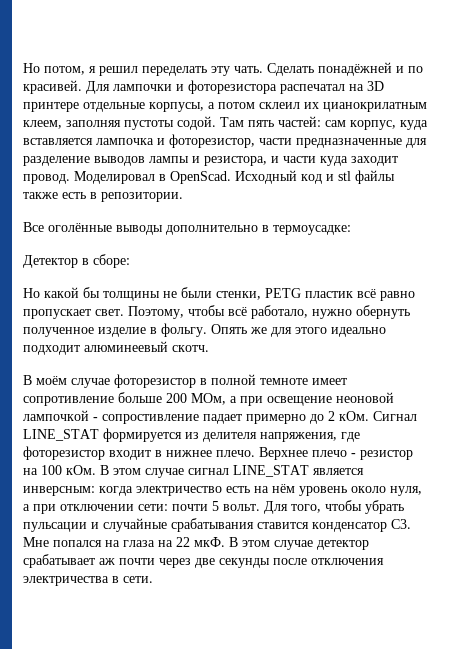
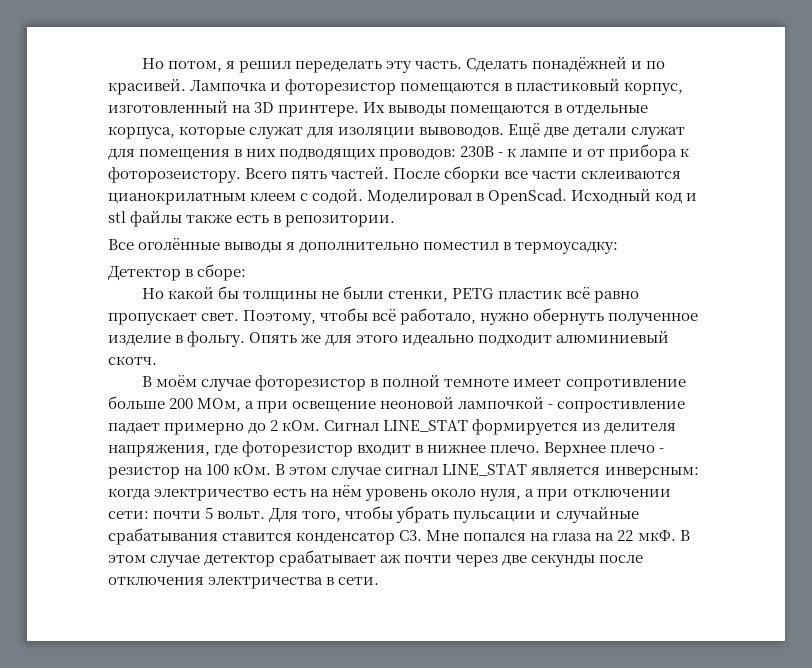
- Но потом, я решил переделать эту чать.
+ Но потом, я решил переделать эту часть.
- Для лампочки и фоторезистора распечатал на 3D принтере отдельные корпусы, а потом склеил их цианокрилатным клеем, заполняя пустоты содой. Там пять частей: сам корпус, куда вставляется лампочка и фоторезистор, части предназначенные для разделение выводов лампы и резистора, и части куда заходит провод.
+ Лампочка и фоторезистор помещаются в пластиковый корпус, изготовленный на 3D принтере. Их выводы помещаются в отдельные корпуса, которые служат для изоляции вывоводов. Ещё две детали служат для помещения в них подводящих проводов: 230В - к лампе и от прибора к фоторозеистору. Всего пять частей. После сборки все части склеиваются цианокрилатным клеем с содой.
- Все оголённые выводы дополнительно в термоусадке:
+ Все оголённые выводы я дополнительно поместил в термоусадку:
- Опять же для этого идеально подходит алюминеевый скотч.
+ Опять же для этого идеально подходит алюминиевый скотч.

